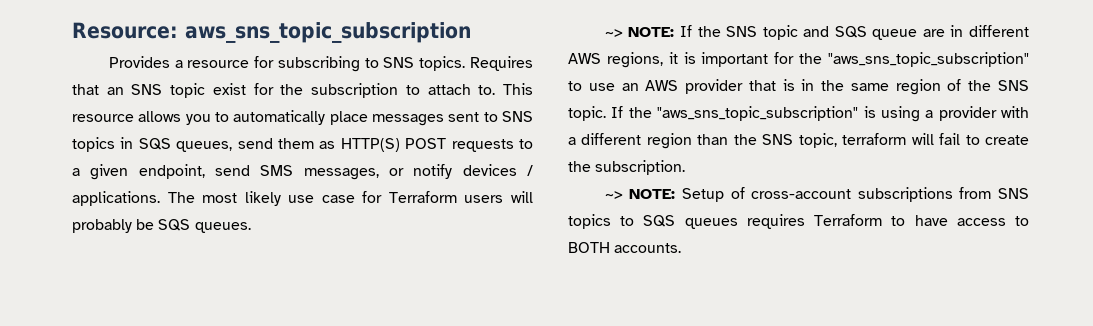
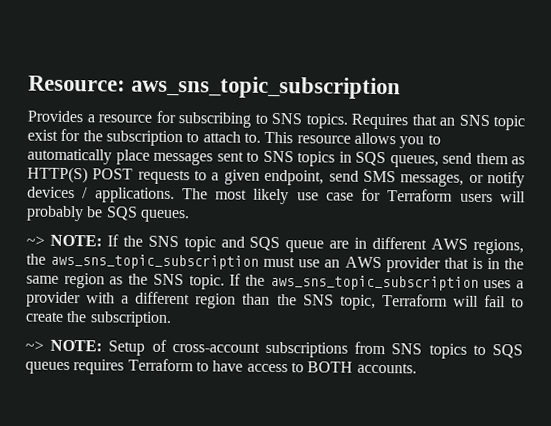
- ~> NOTE: If the SNS topic and SQS queue are in different AWS regions, it is important for the "aws_sns_topic_subscription" to use an AWS provider that is in the same region of the SNS topic.
+ ~> NOTE: If the SNS topic and SQS queue are in different AWS regions, the aws_sns_topic_subscription must use an AWS provider that is in the same region as the SNS topic.
- If the "aws_sns_topic_subscription" is using a provider with a different region than the SNS topic, terraform will fail to create the subscription.
+ If the aws_sns_topic_subscription uses a provider with a different region than the SNS topic, Terraform will fail to create the subscription.

